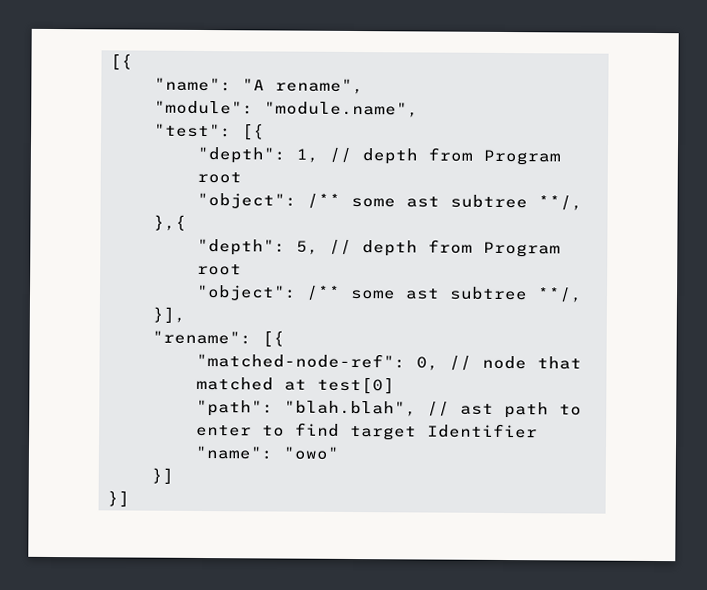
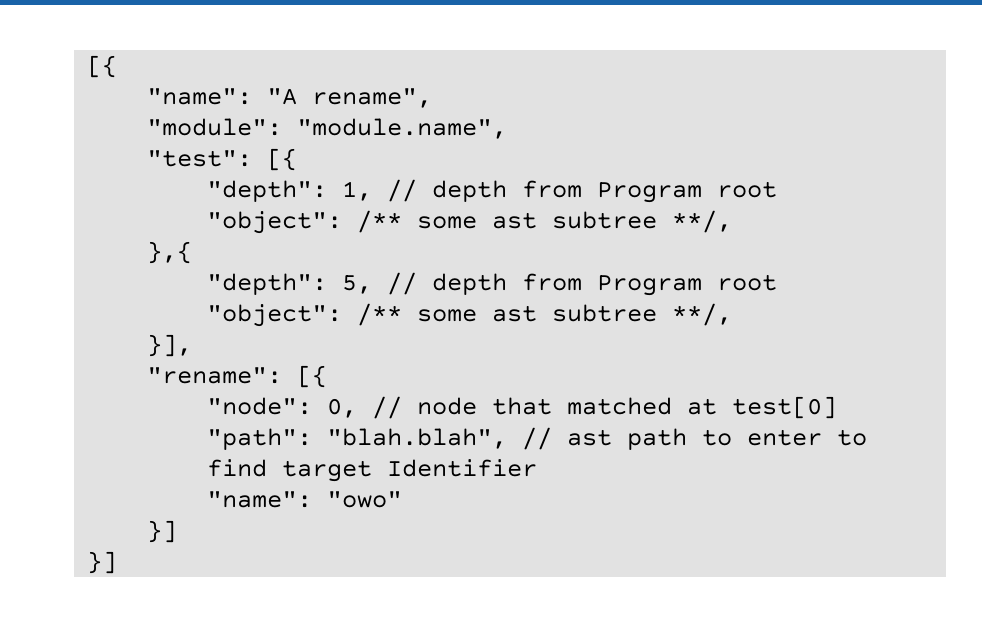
- "matched-node-ref": 0, // node that matched at test[0]
+ "node": 0, // node that matched at test[0]

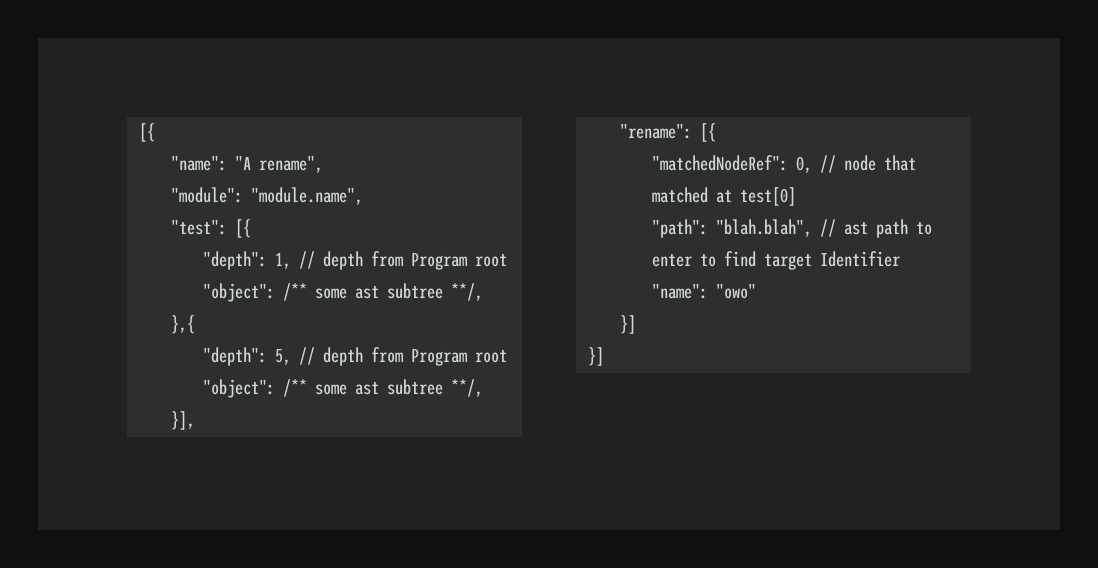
- "node": 0, // node that matched at test[0]
+ "matchedNodeRef": 0, // node that matched at test[0]

